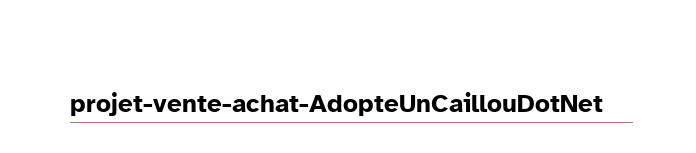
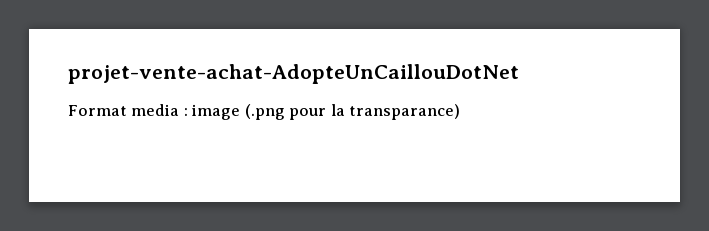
+ Format media : image (.png pour la transparance)

